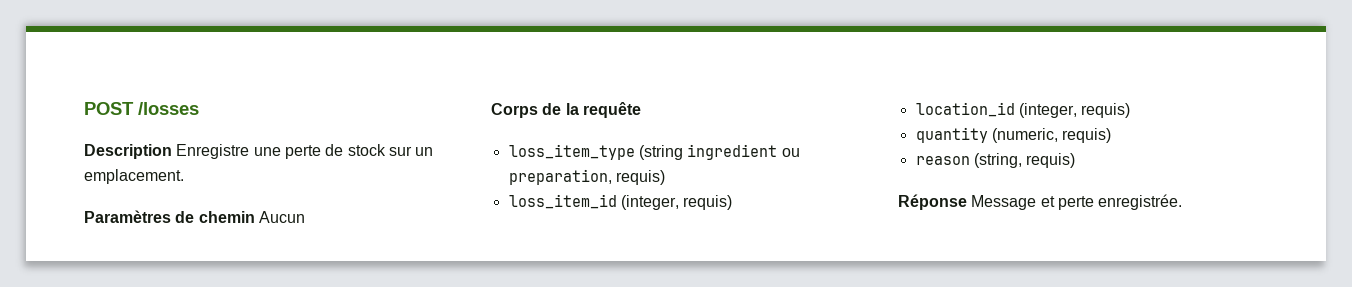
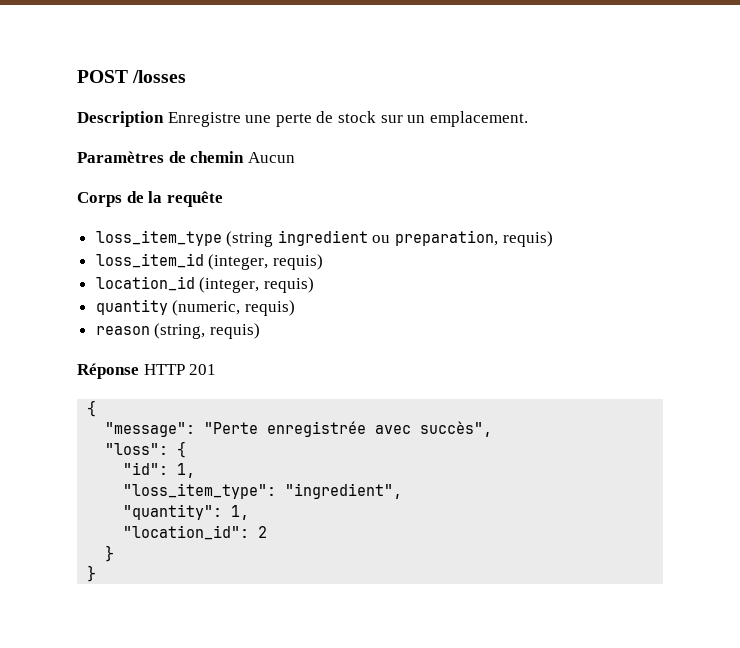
- Réponse Message et perte enregistrée.
+ Réponse HTTP 201
+ {
+ "message": "Perte enregistrée avec succès",
+ "loss": {
+ "id": 1,
+ "loss_item_type": "ingredient",
+ "quantity": 1,
+ "location_id": 2
+ }
+ }

